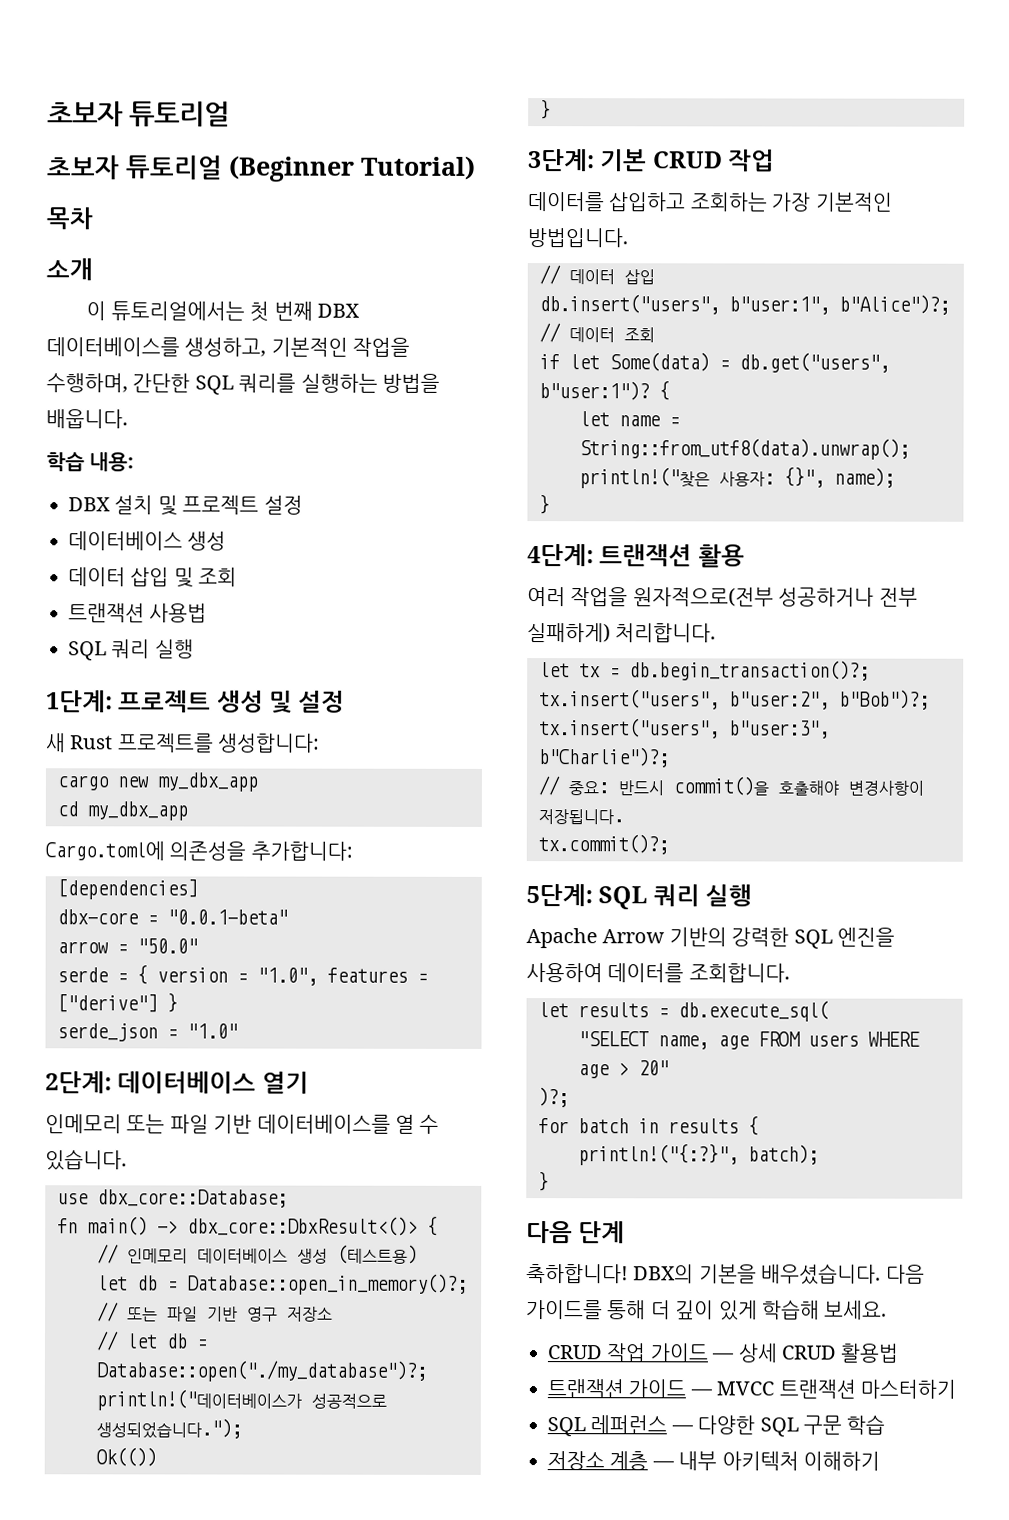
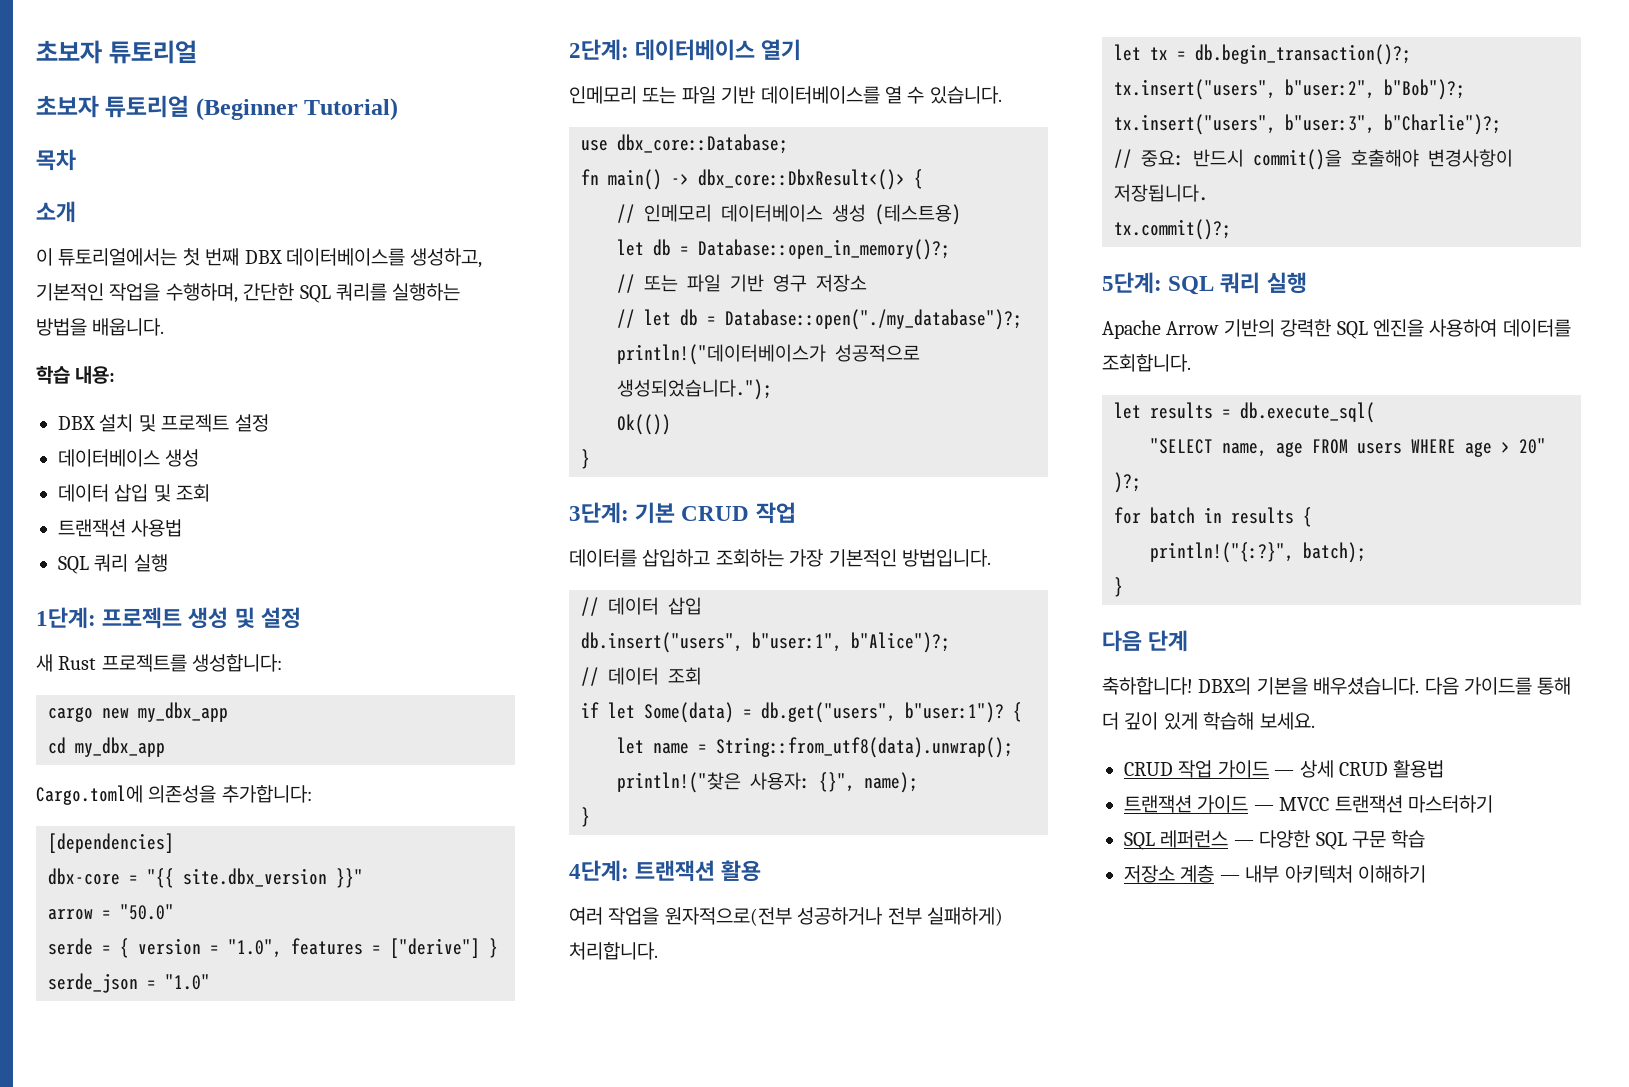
- dbx-core = "0.0.1-beta"
+ dbx-core = "{{ site.dbx_version }}"

